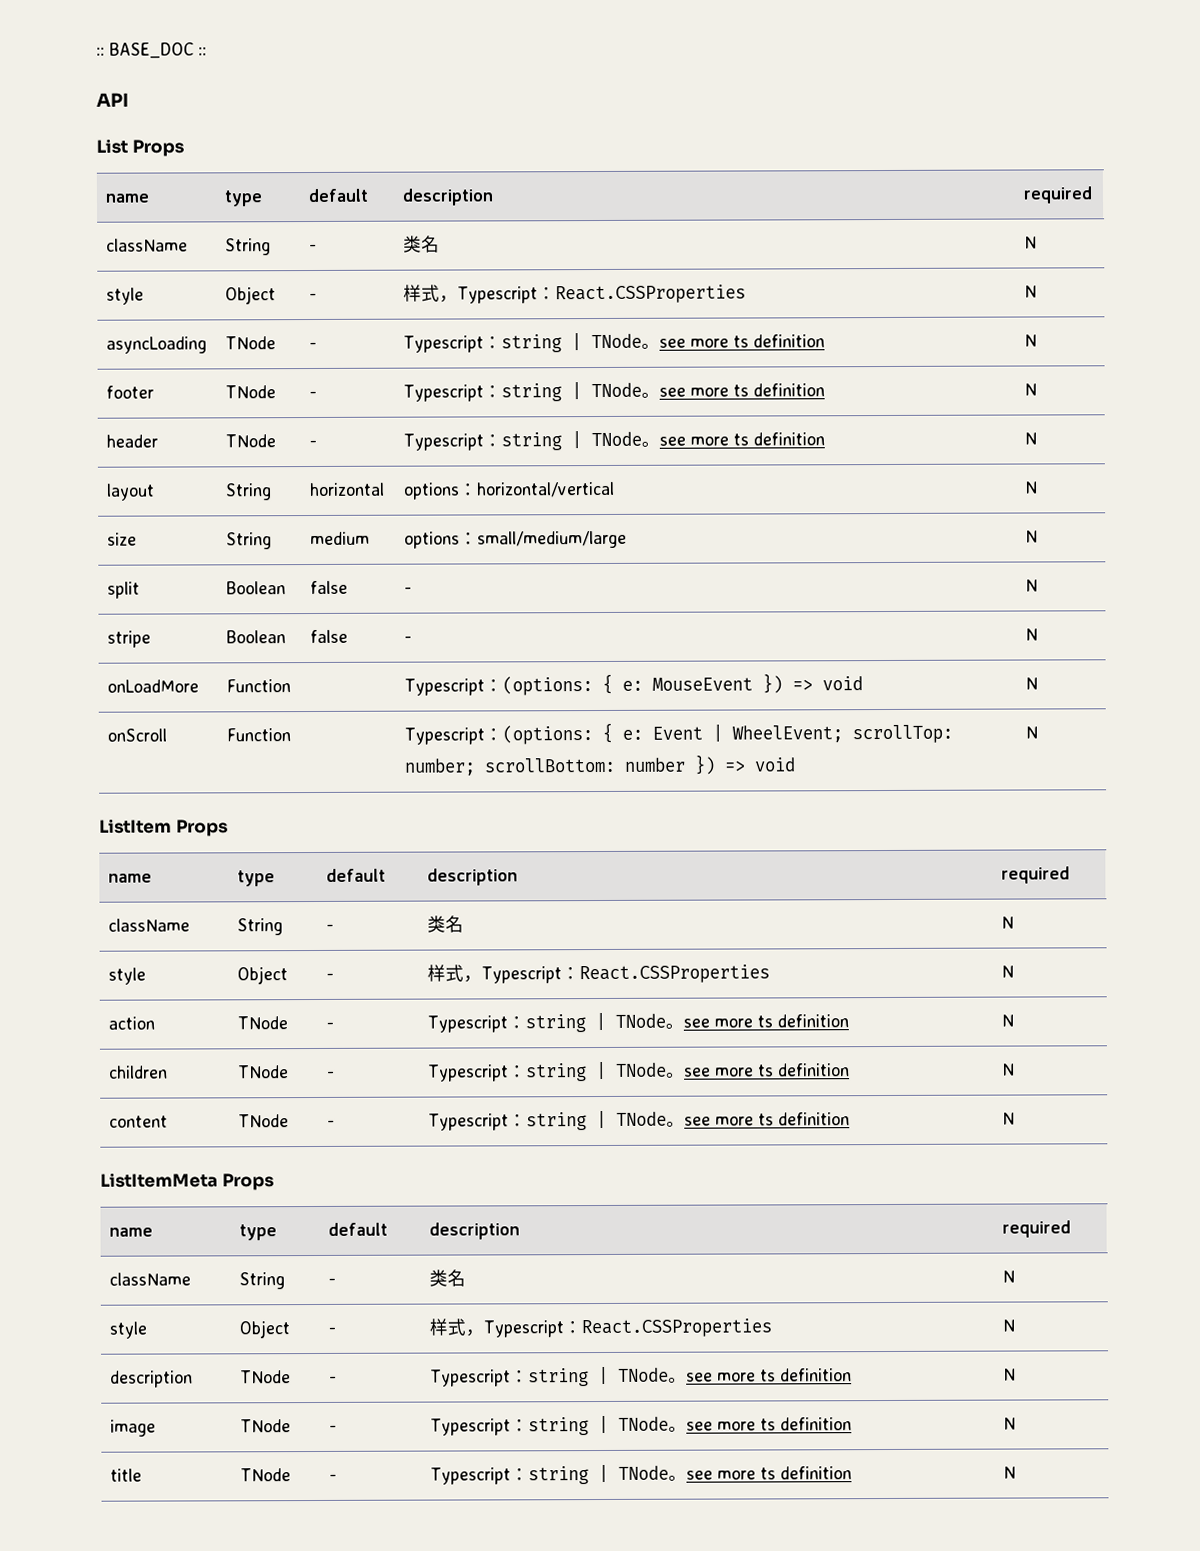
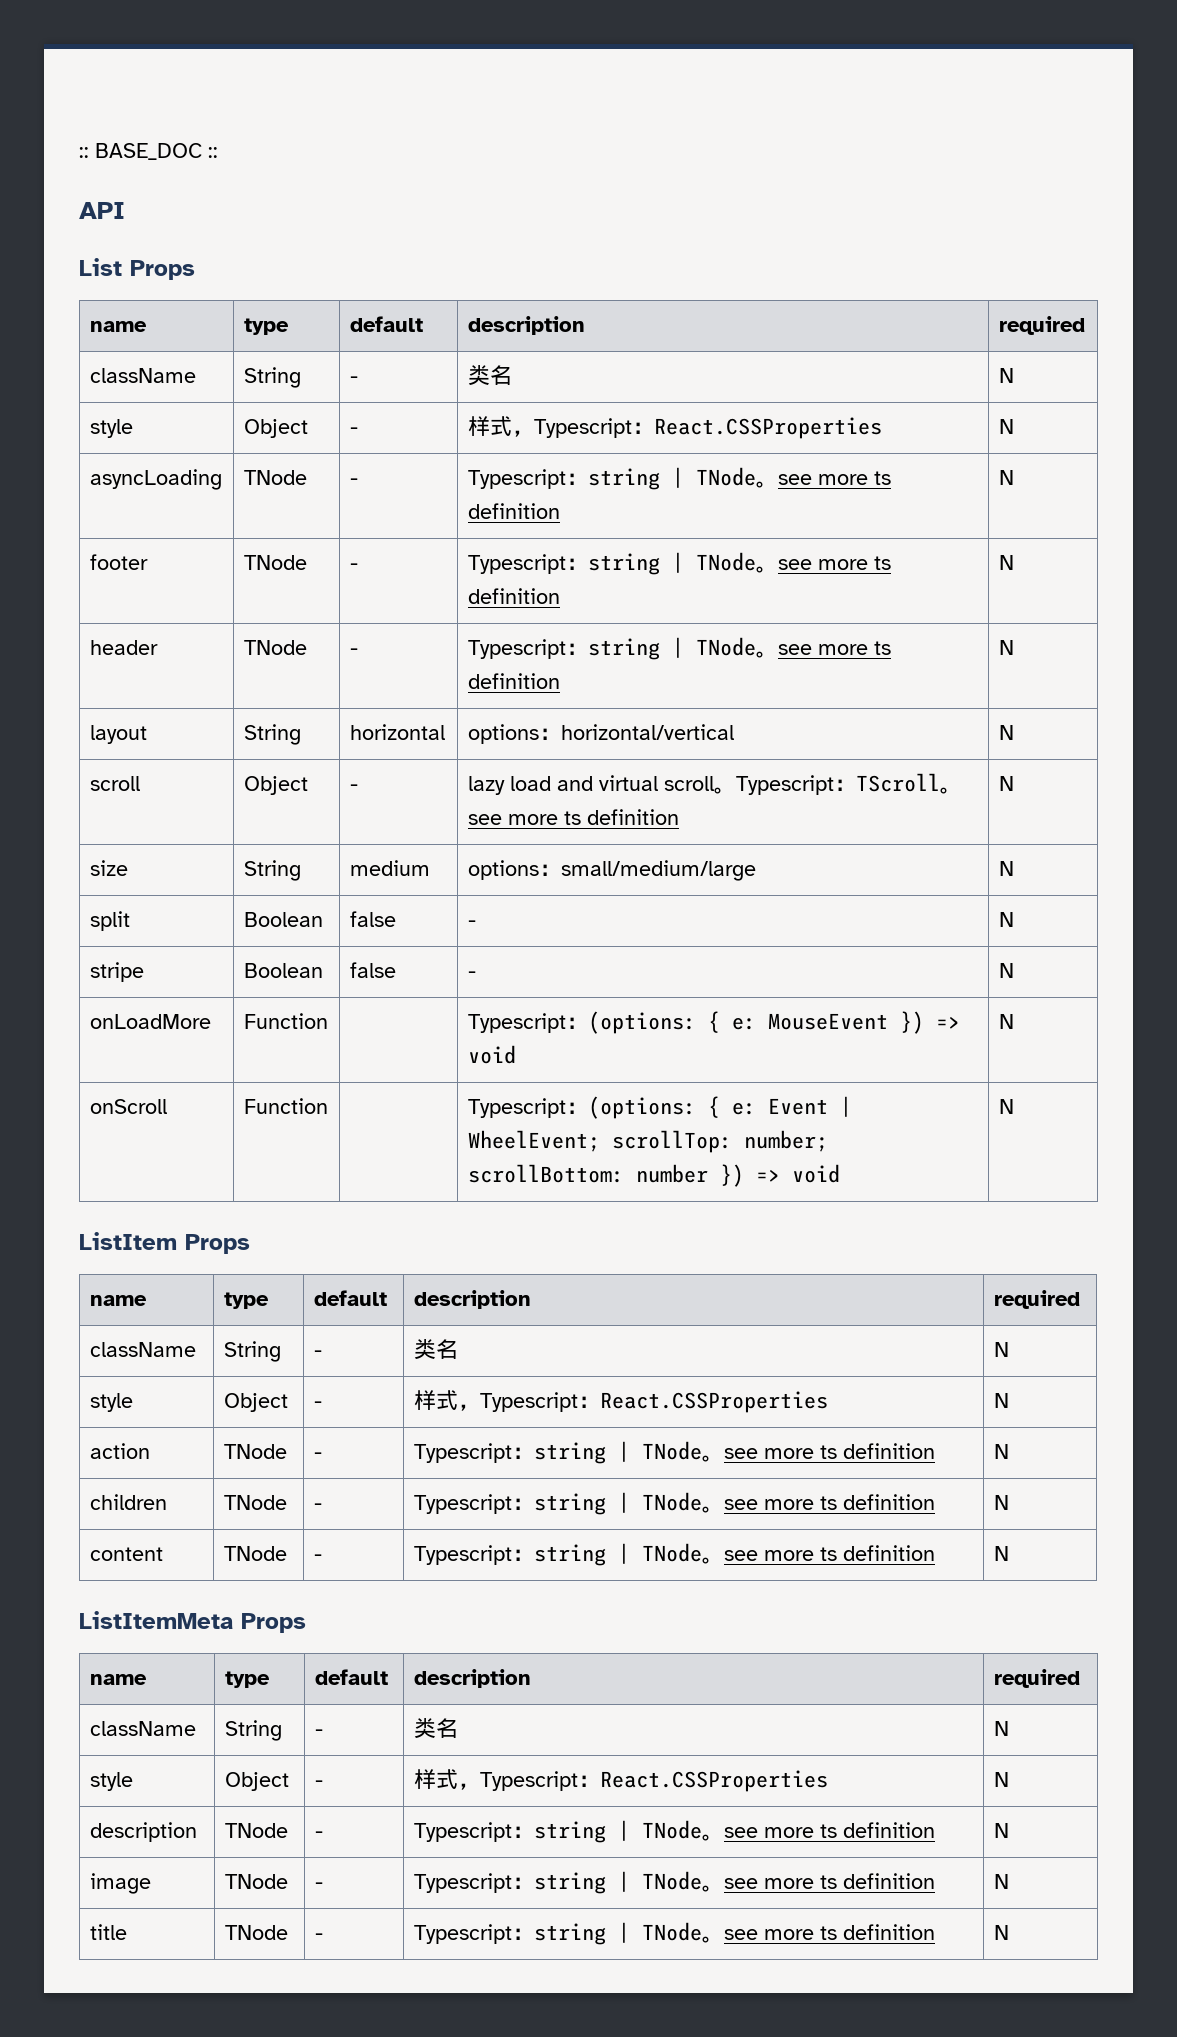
+ scroll | Object | - | lazy load and virtual scroll。Typescript：TScroll。see more ts definition | N

